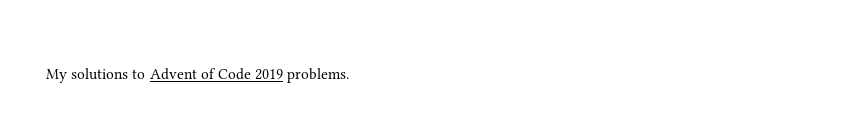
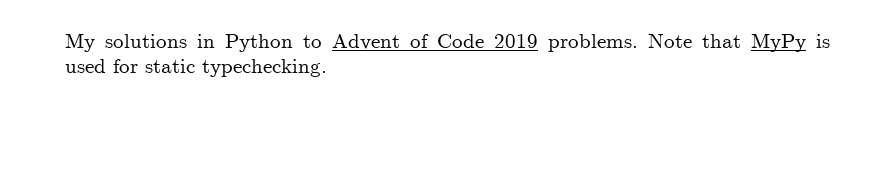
- My solutions to Advent of Code 2019 problems.
+ My solutions in Python to Advent of Code 2019 problems.
+ Note that MyPy is used for static typechecking.

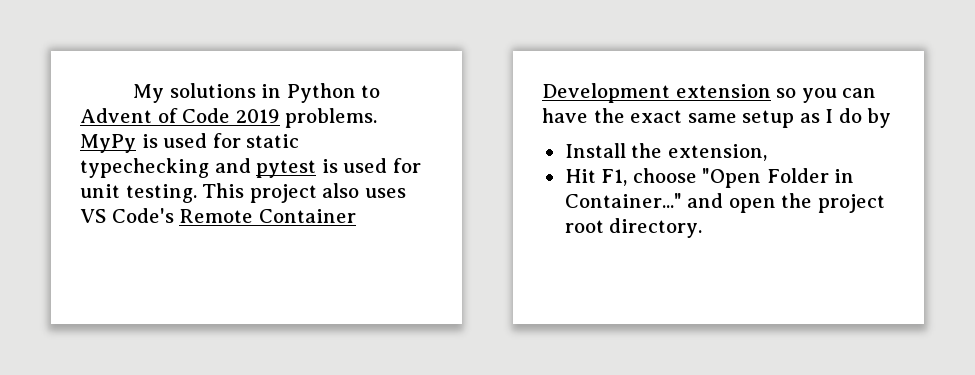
- Note that MyPy is used for static typechecking.
+ MyPy is used for static typechecking and pytest is used for unit testing. This project also uses VS Code's Remote Container Development extension so you can have the exact same setup as I do by
+ Install the extension,
+ Hit F1, choose "Open Folder in Container..." and open the project root directory.

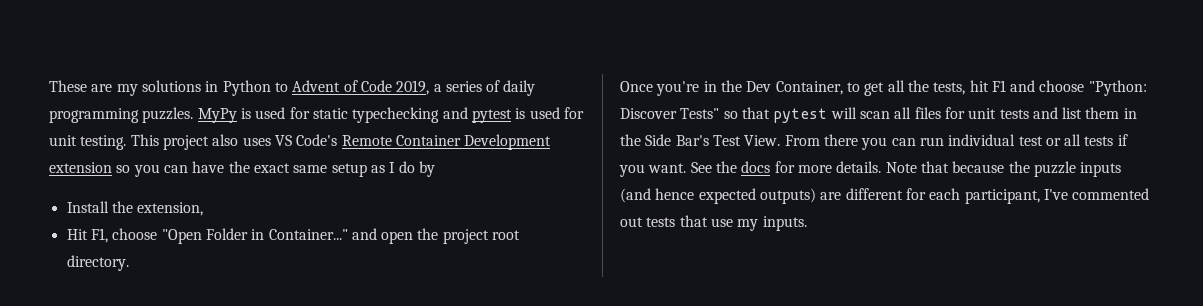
- My solutions in Python to Advent of Code 2019 problems.
+ These are my solutions in Python to Advent of Code 2019, a series of daily programming puzzles.
+ Once you're in the Dev Container, to get all the tests, hit F1 and choose "Python: Discover Tests" so that pytest will scan all files for unit tests and list them in the Side Bar's Test View. From there you can run individual test or all tests if you want. See the docs for more details. Note that because the puzzle inputs (and hence expected outputs) are different for each participant, I've commented out tests that use my inputs.

